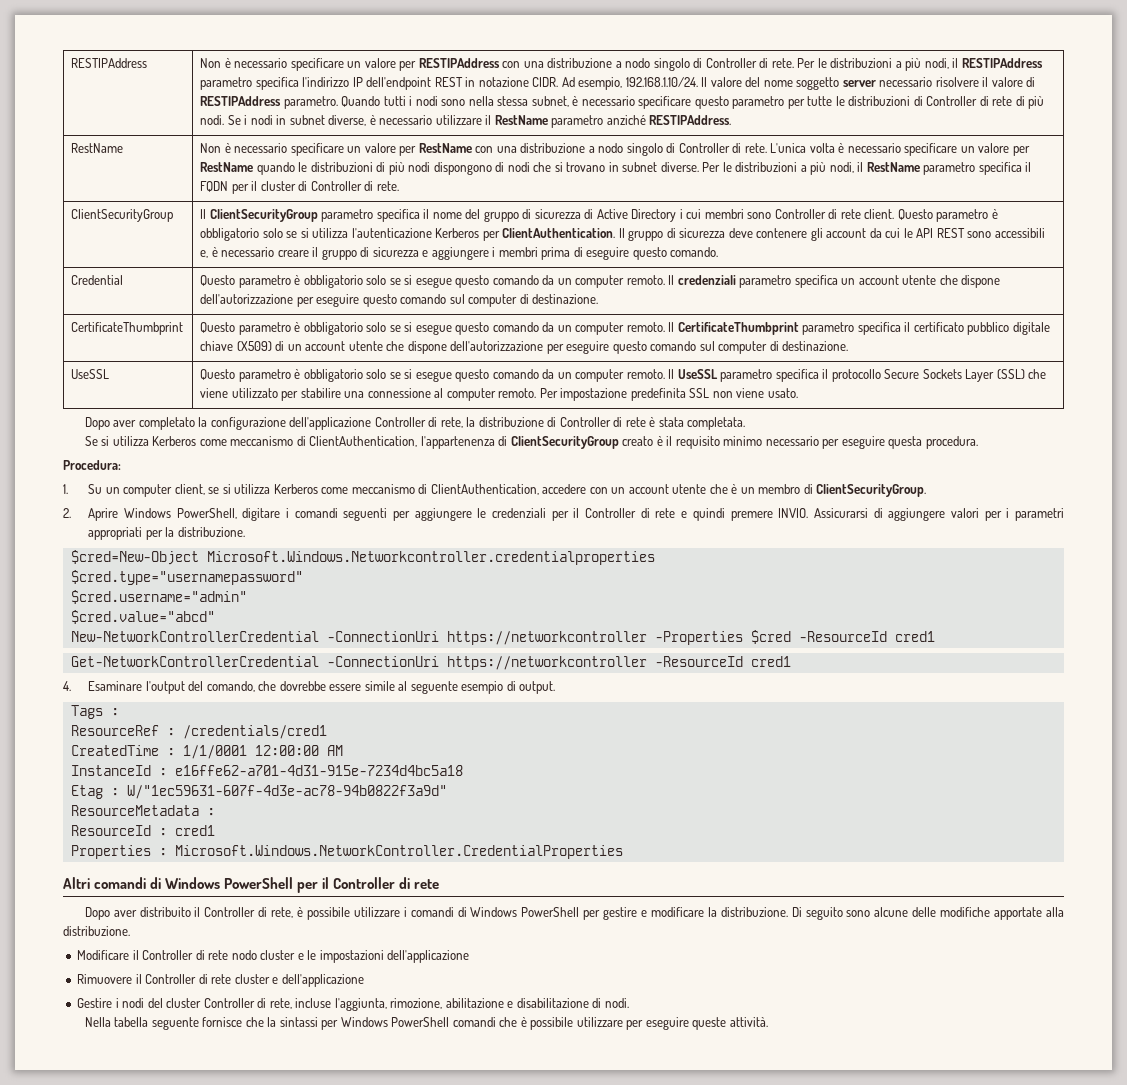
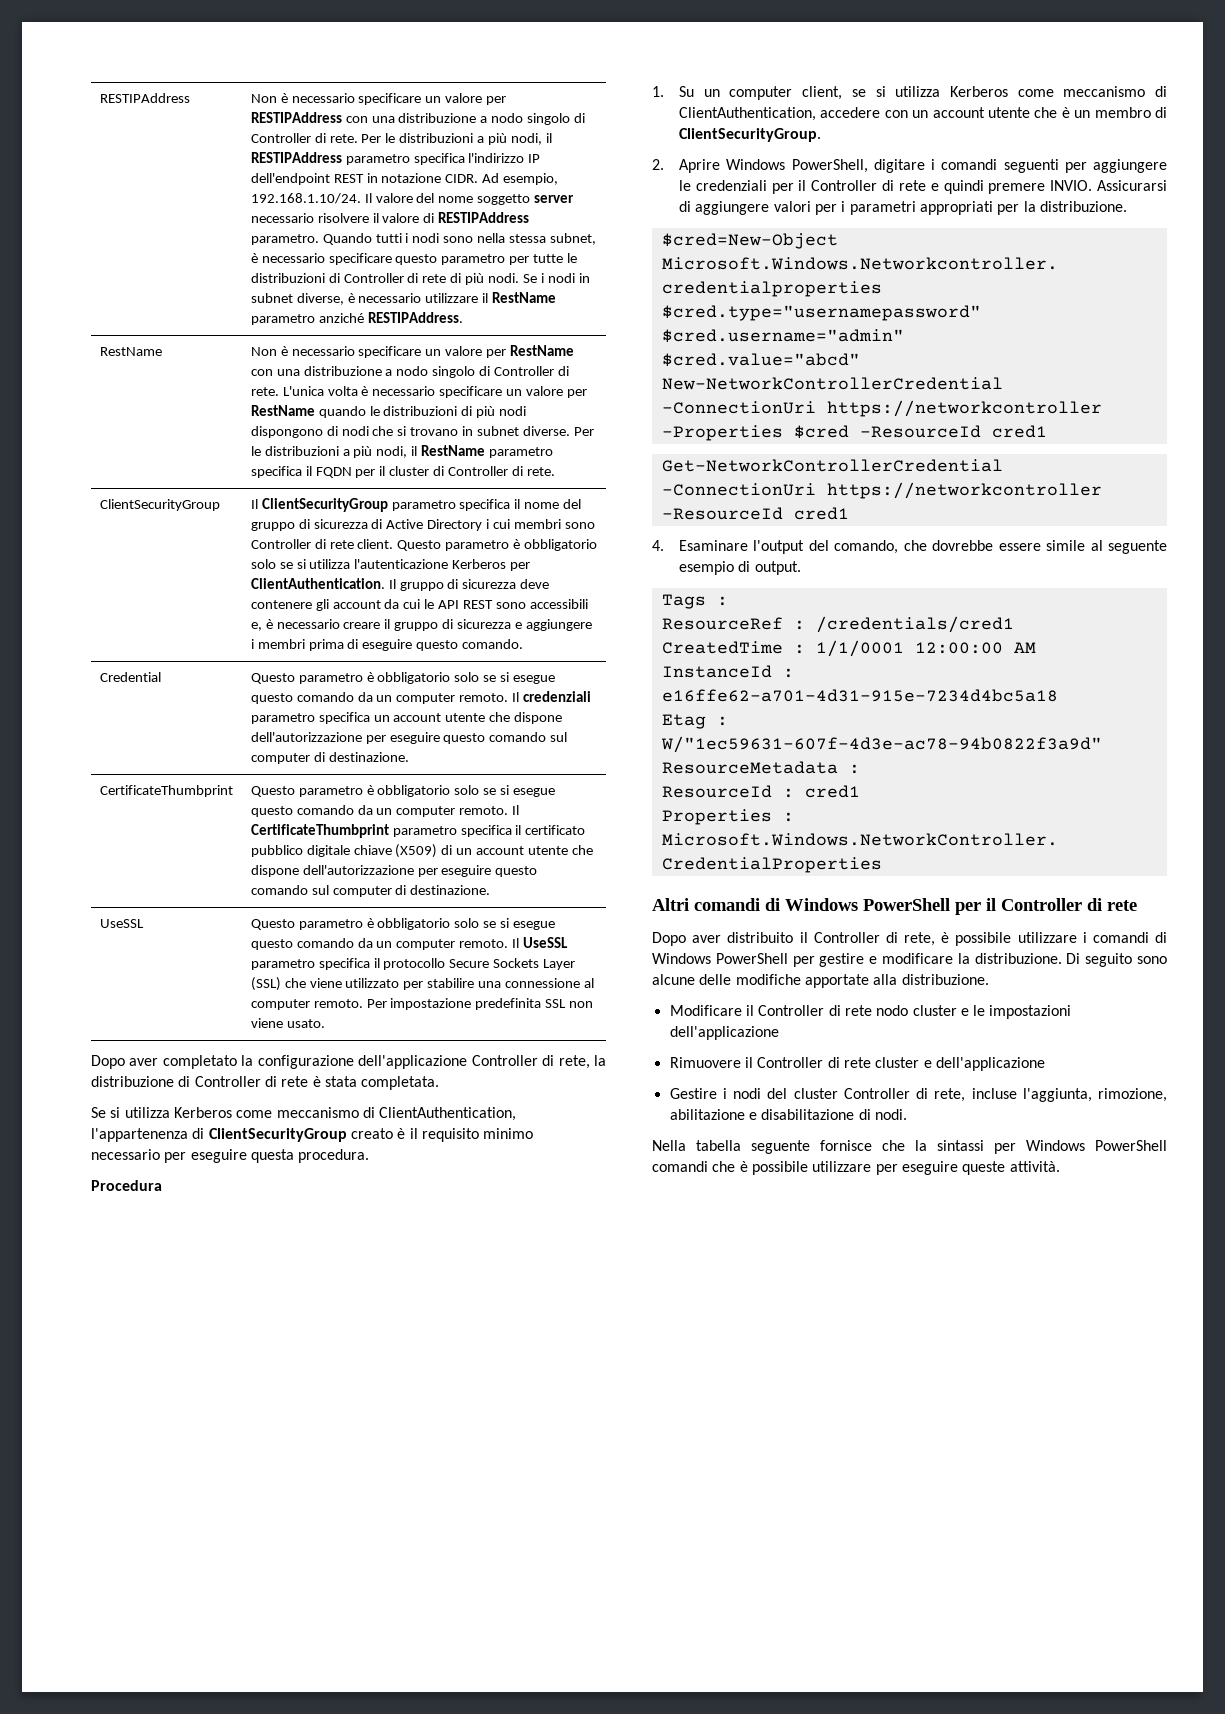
- Procedura:
+ Procedura

